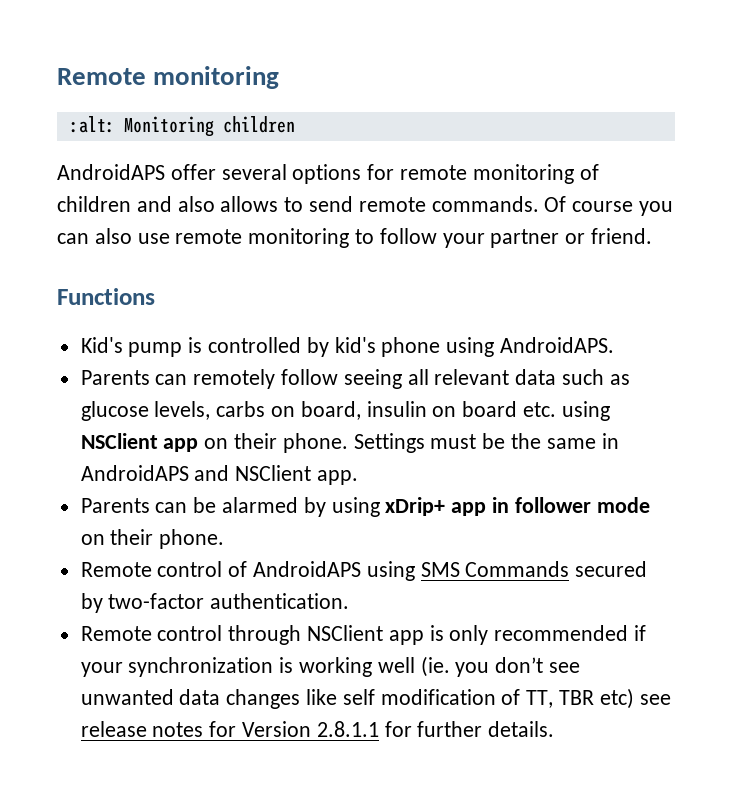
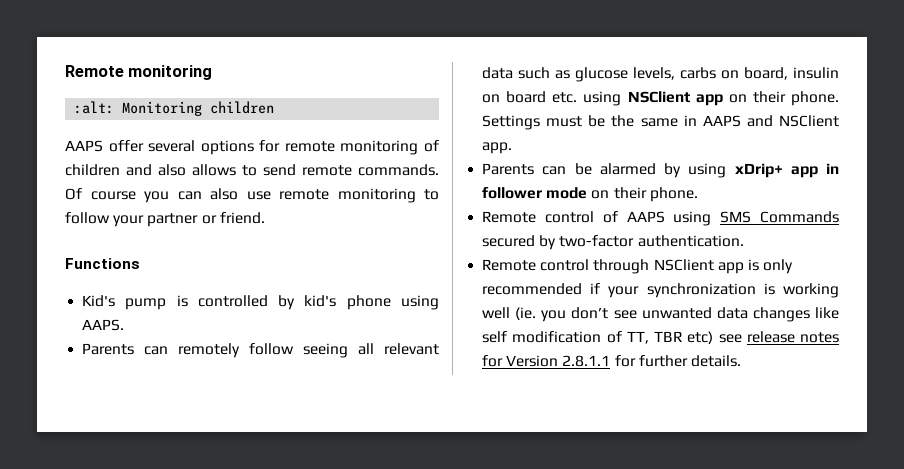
- AndroidAPS offer several options for remote monitoring of children and also allows to send remote commands.
+ AAPS offer several options for remote monitoring of children and also allows to send remote commands.
- Kid's pump is controlled by kid's phone using AndroidAPS.
+ Kid's pump is controlled by kid's phone using AAPS.
- Settings must be the same in AndroidAPS and NSClient app.
+ Settings must be the same in AAPS and NSClient app.
- Remote control of AndroidAPS using SMS Commands secured by two-factor authentication.
+ Remote control of AAPS using SMS Commands secured by two-factor authentication.

